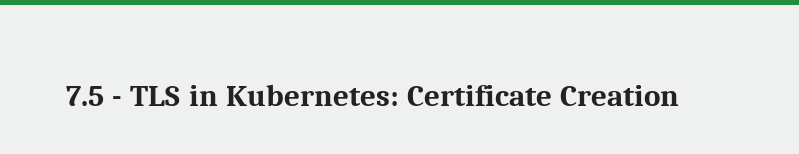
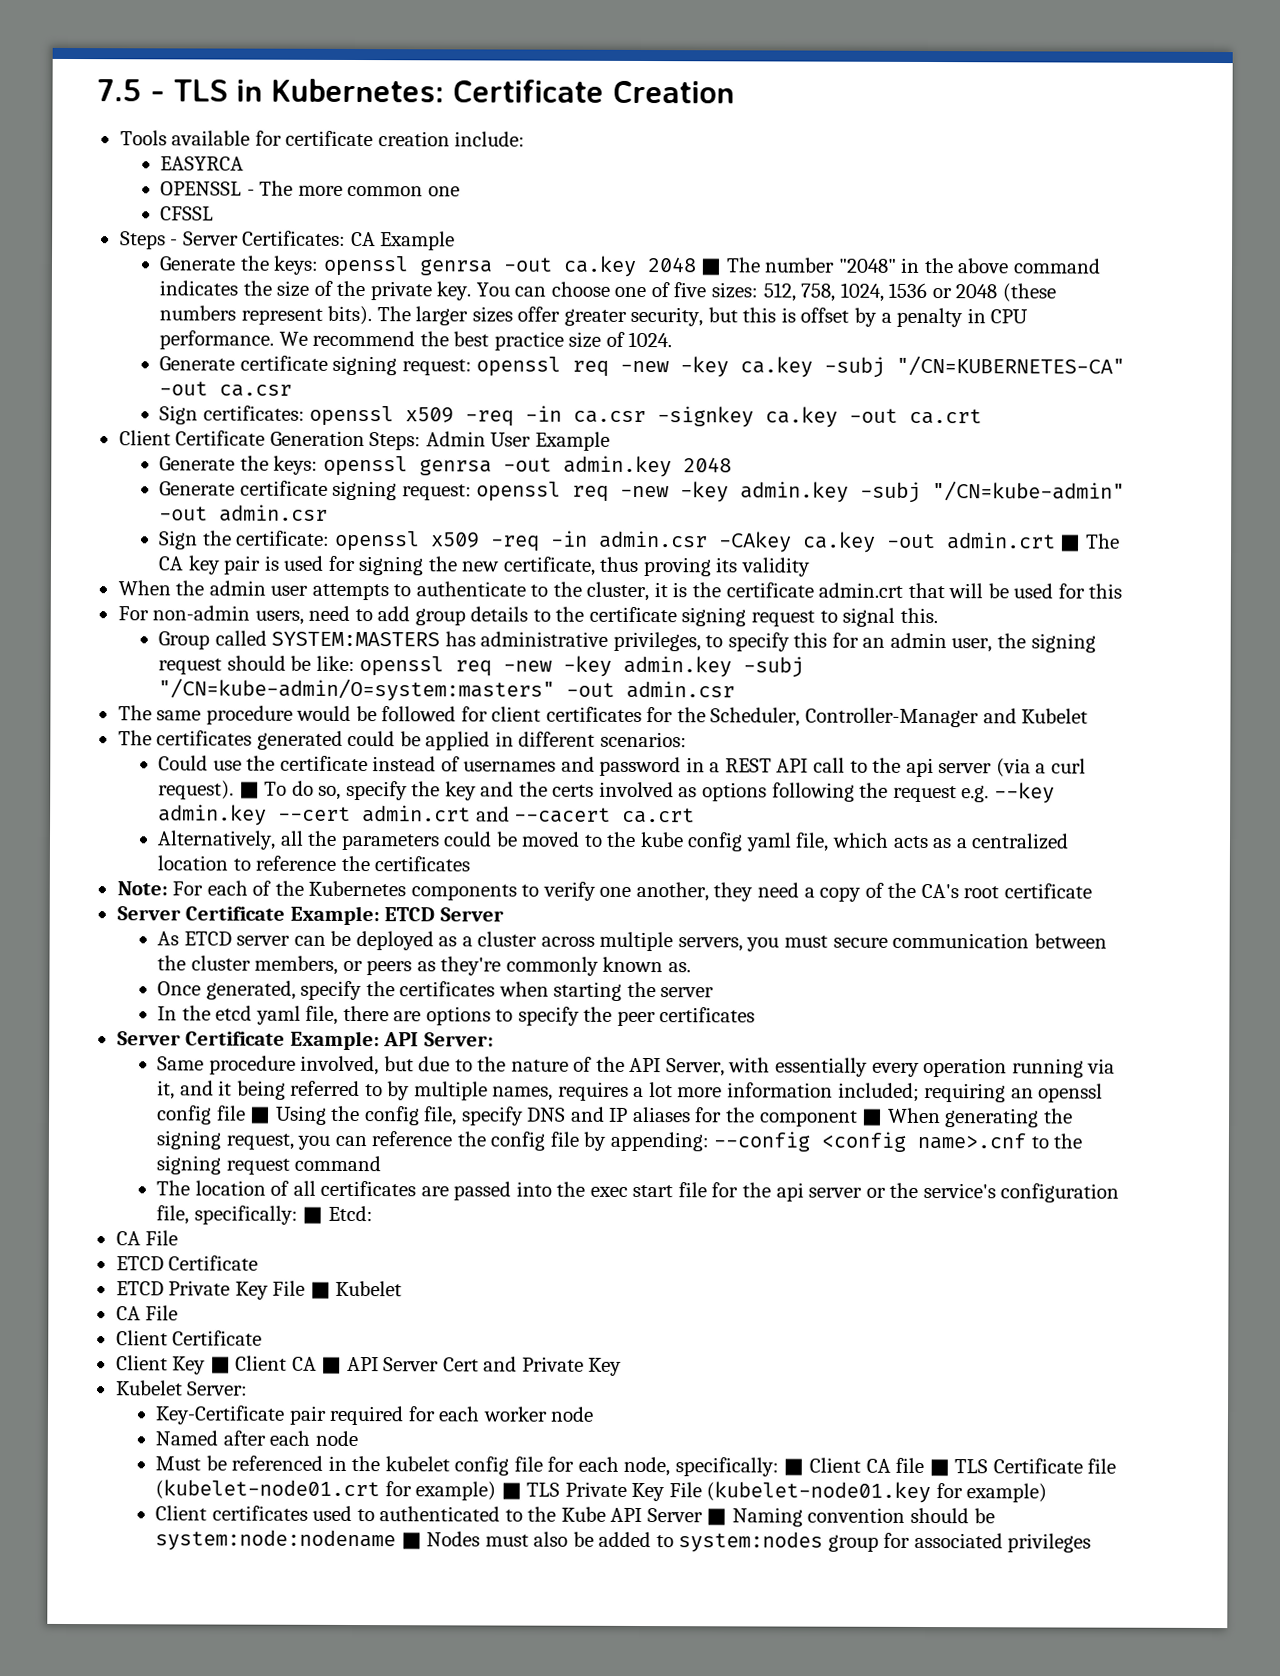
+ Tools available for certificate creation include:
+ EASYRCA
+ OPENSSL - The more common one
+ CFSSL
+ Steps - Server Certificates: CA Example
+ Generate the keys: openssl genrsa -out ca.key 2048 ■ The number "2048" in the above command indicates the size of the private key. You can choose one of five sizes: 512, 758, 1024, 1536 or 2048 (these numbers represent bits). The larger sizes offer greater security, but this is offset by a penalty in CPU performance. We recommend the best practice size of 1024.
+ Generate certificate signing request: openssl req -new -key ca.key -subj "/CN=KUBERNETES-CA" -out ca.csr
+ Sign certificates: openssl x509 -req -in ca.csr -signkey ca.key -out ca.crt
+ Client Certificate Generation Steps: Admin User Example
+ Generate the keys: openssl genrsa -out admin.key 2048
+ Generate certificate signing request: openssl req -new -key admin.key -subj "/CN=kube-admin" -out admin.csr
+ Sign the certificate: openssl x509 -req -in admin.csr -CAkey ca.key -out admin.crt ■ The CA key pair is used for signing the new certificate, thus proving its validity
+ When the admin user attempts to authenticate to the cluster, it is the certificate admin.crt that will be used for this
+ For non-admin users, need to add group details to the certificate signing request to signal this.
+ Group called SYSTEM:MASTERS has administrative privileges, to specify this for an admin user, the signing request should be like: openssl req -new -key admin.key -subj "/CN=kube-admin/O=system:masters" -out admin.csr
+ The same procedure would be followed for client certificates for the Scheduler, Controller-Manager and Kubelet
+ The certificates generated could be applied in different scenarios:
+ Could use the certificate instead of usernames and password in a REST API call to the api server (via a curl request). ■ To do so, specify the key and the certs involved as options following the request e.g. --key admin.key --cert admin.crt and --cacert ca.crt
+ Alternatively, all the parameters could be moved to the kube config yaml file, which acts as a centralized location to reference the certificates
+ Note: For each of the Kubernetes components to verify one another, they need a copy of the CA's root certificate
+ Server Certificate Example: ETCD Server
+ As ETCD server can be deployed as a cluster across multiple servers, you must secure communication between the cluster members, or peers as they're commonly known as.
+ Once generated, specify the certificates when starting the server
+ In the etcd yaml file, there are options to specify the peer certificates
+ Server Certificate Example: API Server:
+ Same procedure involved, but due to the nature of the API Server, with essentially every operation running via it, and it being referred to by multiple names, requires a lot more information included; requiring an openssl config file ■ Using the config file, specify DNS and IP aliases for the component ■ When generating the signing request, you can reference the config file by appending: --config <config name>.cnf to the signing request command
+ The location of all certificates are passed into the exec start file for the api server or the service's configuration file, specifically: ■ Etcd:
+ CA File
+ ETCD Certificate
+ ETCD Private Key File ■ Kubelet
+ CA File
+ Client Certificate
+ Client Key ■ Client CA ■ API Server Cert and Private Key
+ Kubelet Server:
+ Key-Certificate pair required for each worker node
+ Named after each node
+ Must be referenced in the kubelet config file for each node, specifically: ■ Client CA file ■ TLS Certificate file (kubelet-node01.crt for example) ■ TLS Private Key File (kubelet-node01.key for example)
+ Client certificates used to authenticated to the Kube API Server ■ Naming convention should be system:node:nodename ■ Nodes must also be added to system:nodes group for associated privileges

